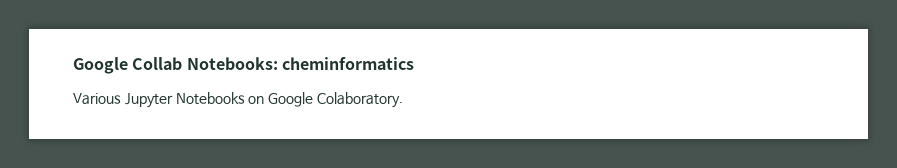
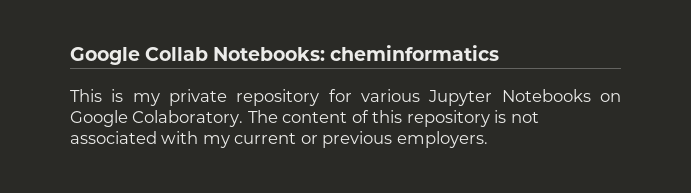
- Various Jupyter Notebooks on Google Colaboratory.
+ This is my private repository for various Jupyter Notebooks on Google Colaboratory.
+ The content of this repository is not associated with my current or previous employers.

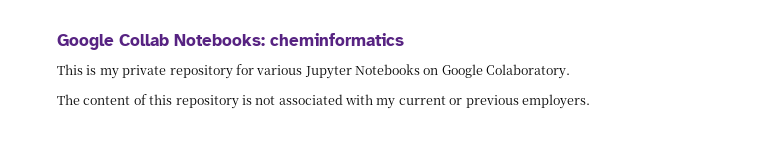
- This is my private repository for various Jupyter Notebooks on Google Colaboratory. The content of this repository is not associated with my current or previous employers.
+ This is my private repository for various Jupyter Notebooks on Google Colaboratory.
+ The content of this repository is not associated with my current or previous employers.

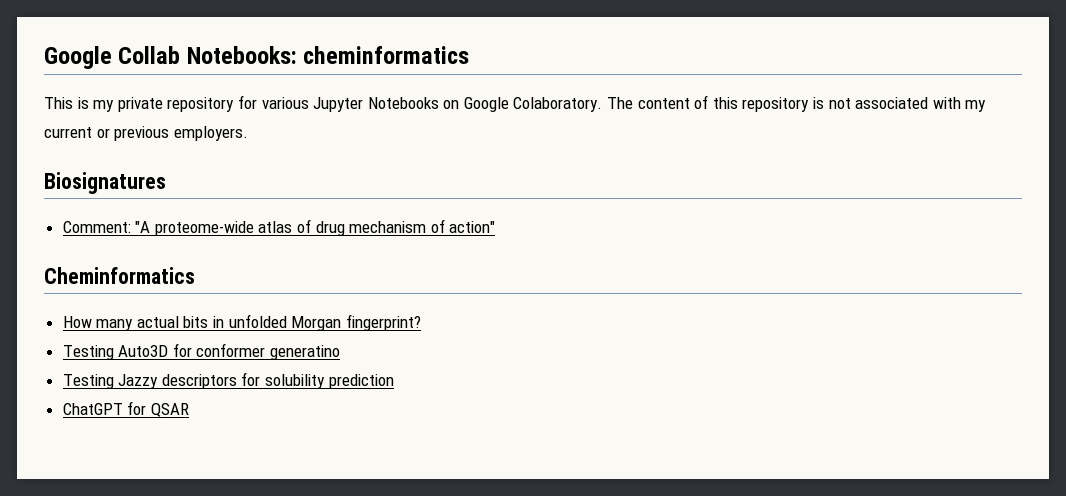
- This is my private repository for various Jupyter Notebooks on Google Colaboratory.
- The content of this repository is not associated with my current or previous employers.
+ This is my private repository for various Jupyter Notebooks on Google Colaboratory. The content of this repository is not associated with my current or previous employers.
+ Biosignatures
+ Comment: "A proteome-wide atlas of drug mechanism of action"
+ Cheminformatics
+ How many actual bits in unfolded Morgan fingerprint?
+ Testing Auto3D for conformer generatino
+ Testing Jazzy descriptors for solubility prediction
+ ChatGPT for QSAR

